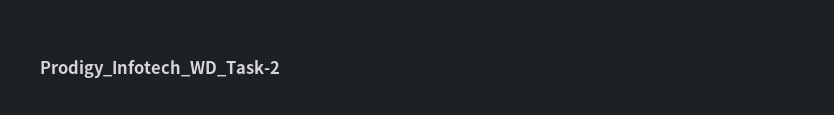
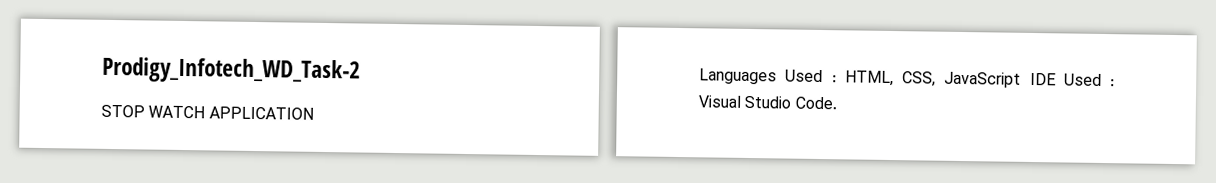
+ STOP WATCH APPLICATION
+ Languages Used : HTML, CSS, JavaScript IDE Used : Visual Studio Code.

